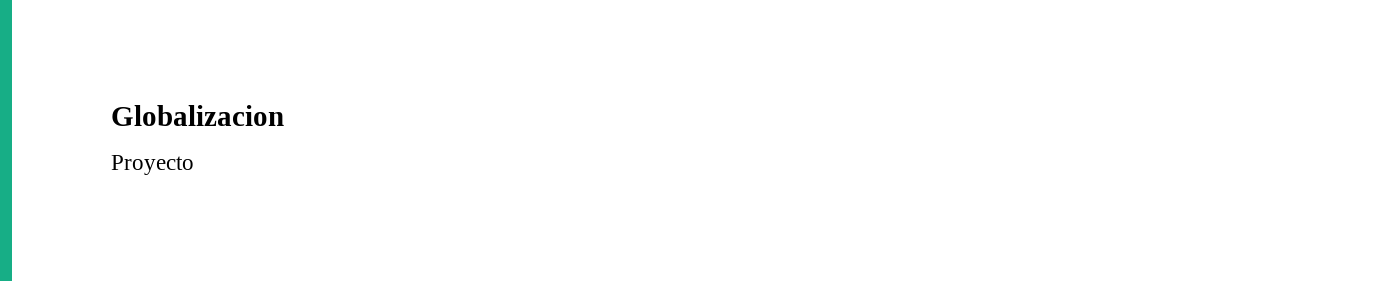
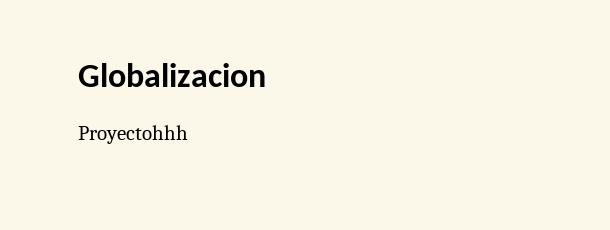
- Proyecto
+ Proyectohhh

